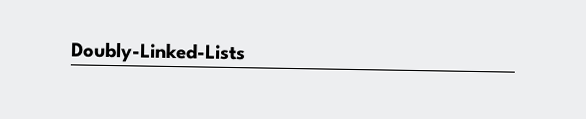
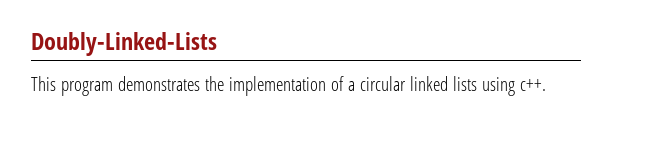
+ This program demonstrates the implementation of a circular linked lists using c++.

